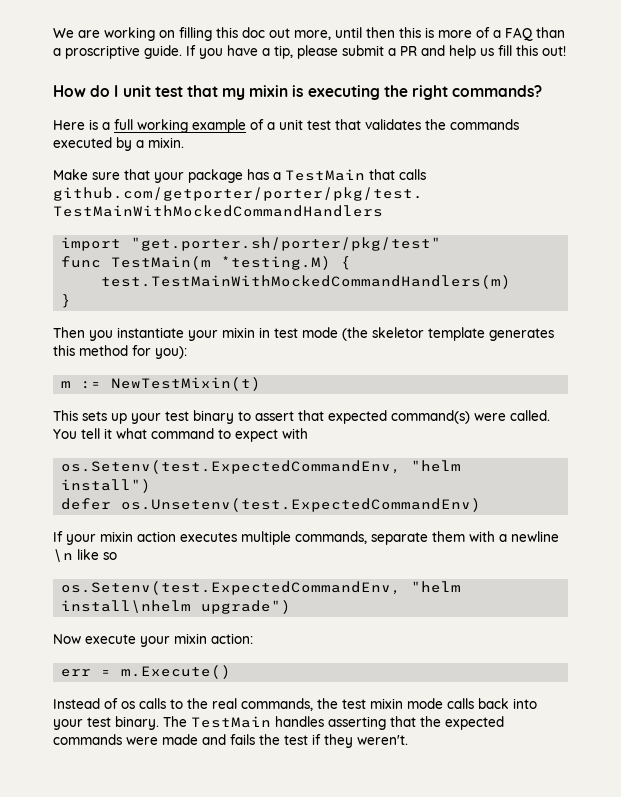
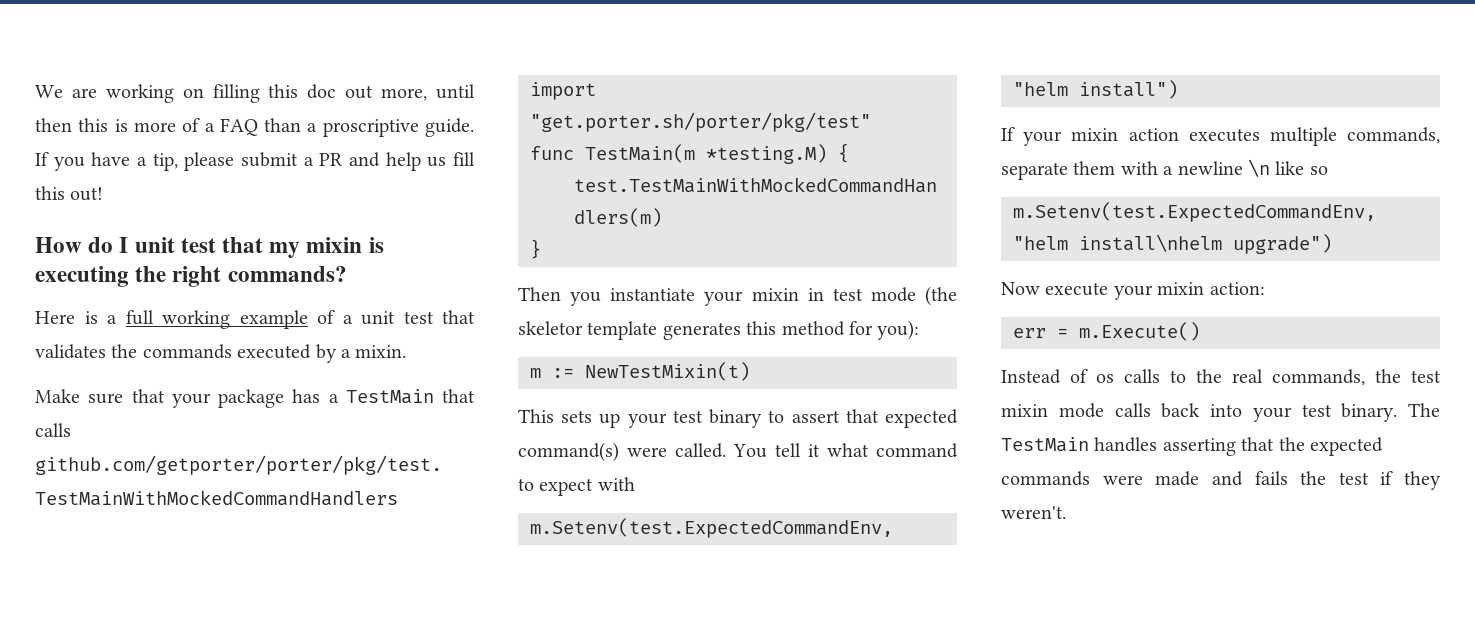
- os.Setenv(test.ExpectedCommandEnv, "helm install")
+ m.Setenv(test.ExpectedCommandEnv, "helm install")
- defer os.Unsetenv(test.ExpectedCommandEnv)
- os.Setenv(test.ExpectedCommandEnv, "helm install\nhelm upgrade")
+ m.Setenv(test.ExpectedCommandEnv, "helm install\nhelm upgrade")

